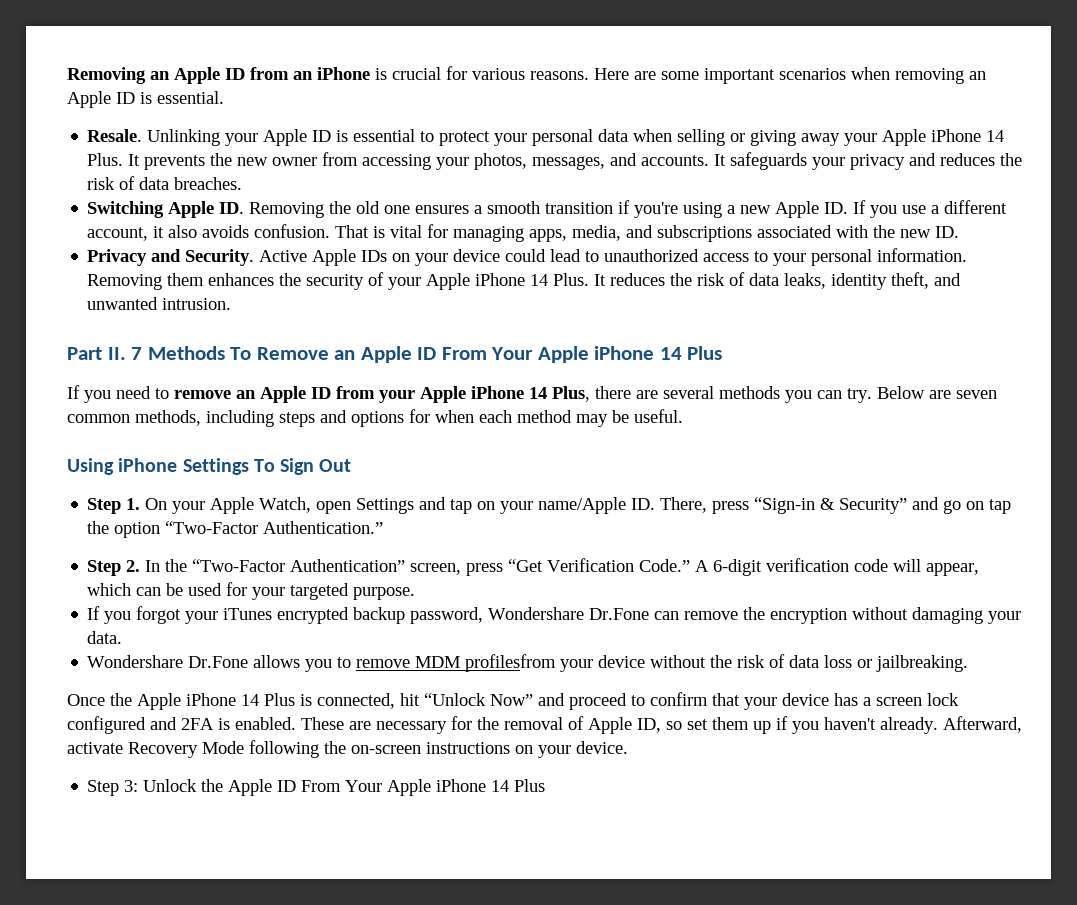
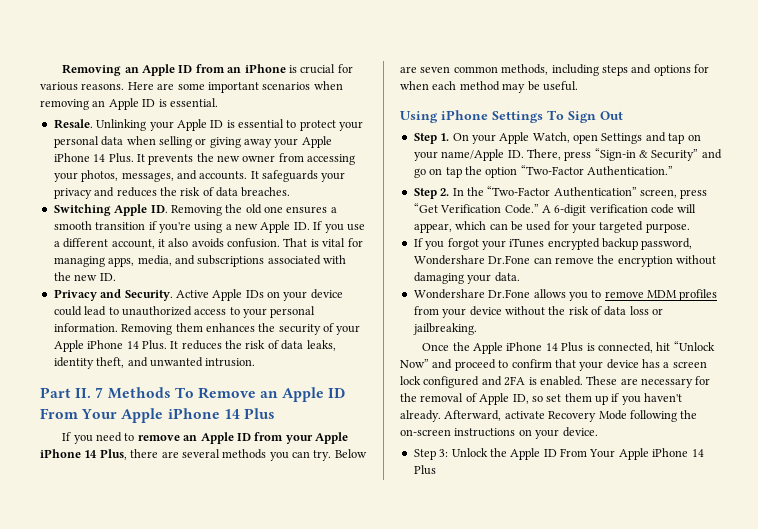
- Wondershare Dr.Fone allows you to remove MDM profilesfrom your device without the risk of data loss or jailbreaking.
+ Wondershare Dr.Fone allows you to remove MDM profiles from your device without the risk of data loss or jailbreaking.

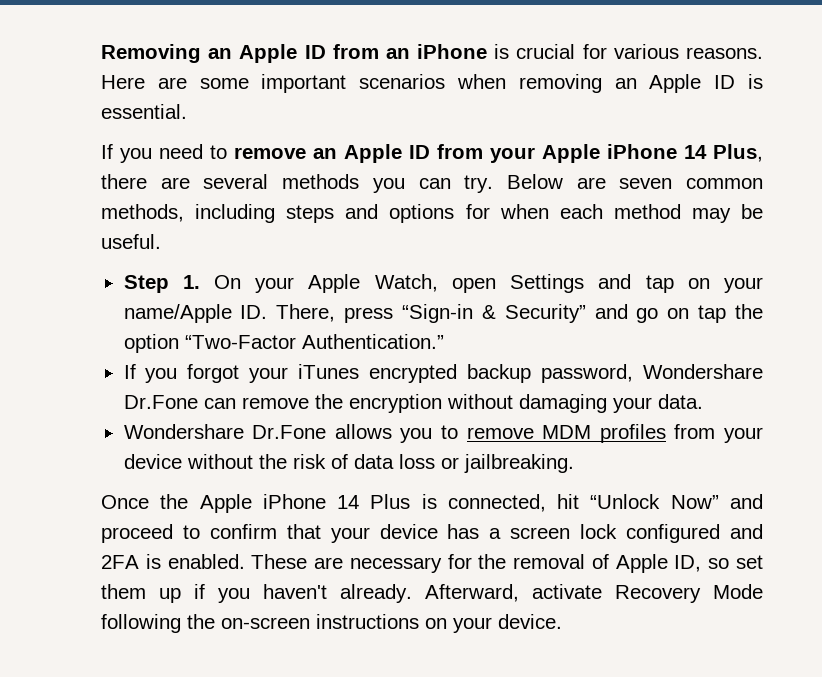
- Resale. Unlinking your Apple ID is essential to protect your personal data when selling or giving away your Apple iPhone 14 Plus. It prevents the new owner from accessing your photos, messages, and accounts. It safeguards your privacy and reduces the risk of data breaches.
- Switching Apple ID. Removing the old one ensures a smooth transition if you're using a new Apple ID. If you use a different account, it also avoids confusion. That is vital for managing apps, media, and subscriptions associated with the new ID.
- Privacy and Security. Active Apple IDs on your device could lead to unauthorized access to your personal information. Removing them enhances the security of your Apple iPhone 14 Plus. It reduces the risk of data leaks, identity theft, and unwanted intrusion.
- Part II. 7 Methods To Remove an Apple ID From Your Apple iPhone 14 Plus
- Using iPhone Settings To Sign Out
- Step 2. In the “Two-Factor Authentication” screen, press “Get Verification Code.” A 6-digit verification code will appear, which can be used for your targeted purpose.
- Step 3: Unlock the Apple ID From Your Apple iPhone 14 Plus

